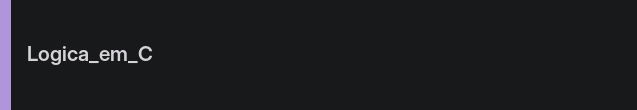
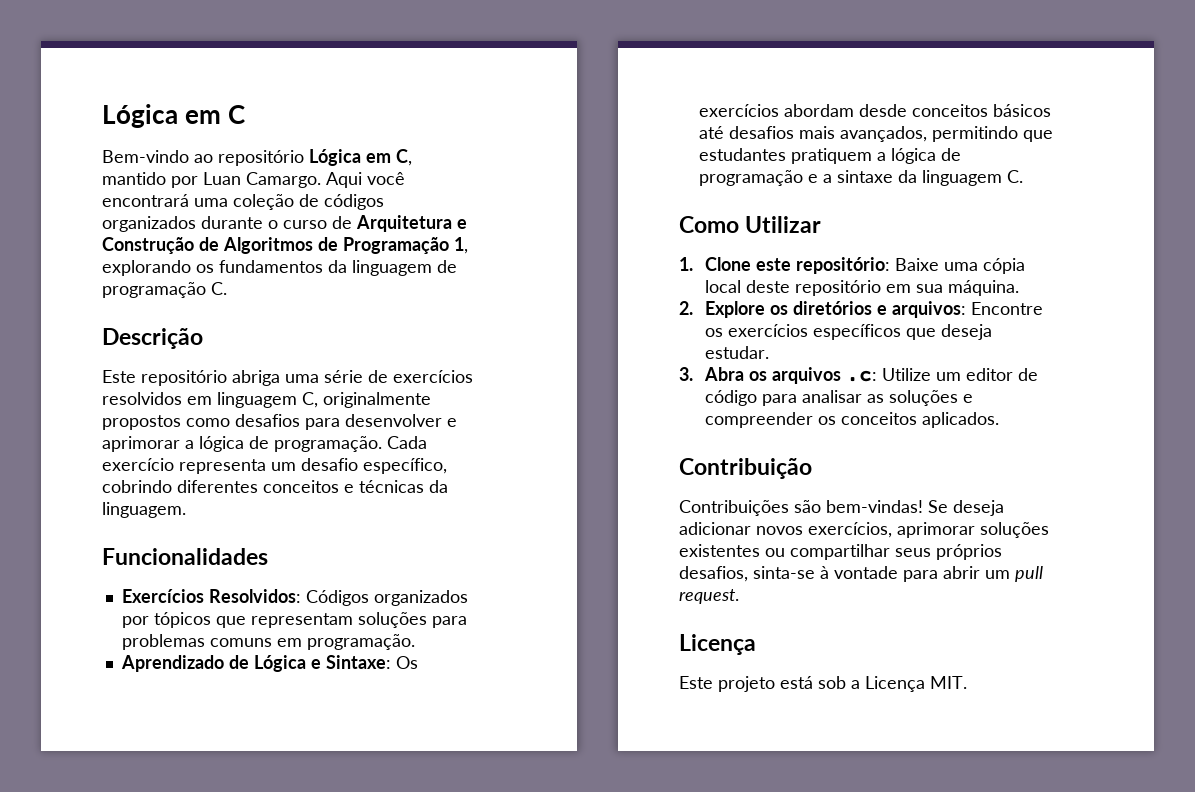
- Logica_em_C
+ Lógica em C
+ Bem-vindo ao repositório Lógica em C, mantido por Luan Camargo. Aqui você encontrará uma coleção de códigos organizados durante o curso de Arquitetura e Construção de Algoritmos de Programação 1, explorando os fundamentos da linguagem de programação C.
+ Descrição
+ Este repositório abriga uma série de exercícios resolvidos em linguagem C, originalmente propostos como desafios para desenvolver e aprimorar a lógica de programação. Cada exercício representa um desafio específico, cobrindo diferentes conceitos e técnicas da linguagem.
+ Funcionalidades
+ Exercícios Resolvidos: Códigos organizados por tópicos que representam soluções para problemas comuns em programação.
+ Aprendizado de Lógica e Sintaxe: Os exercícios abordam desde conceitos básicos até desafios mais avançados, permitindo que estudantes pratiquem a lógica de programação e a sintaxe da linguagem C.
+ Como Utilizar
+ 1. Clone este repositório: Baixe uma cópia local deste repositório em sua máquina.
+ 2. Explore os diretórios e arquivos: Encontre os exercícios específicos que deseja estudar.
+ 3. Abra os arquivos .c: Utilize um editor de código para analisar as soluções e compreender os conceitos aplicados.
+ Contribuição
+ Contribuições são bem-vindas! Se deseja adicionar novos exercícios, aprimorar soluções existentes ou compartilhar seus próprios desafios, sinta-se à vontade para abrir um pull request.
+ Licença
+ Este projeto está sob a Licença MIT.

